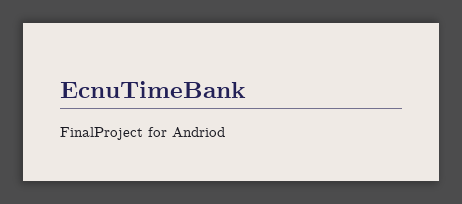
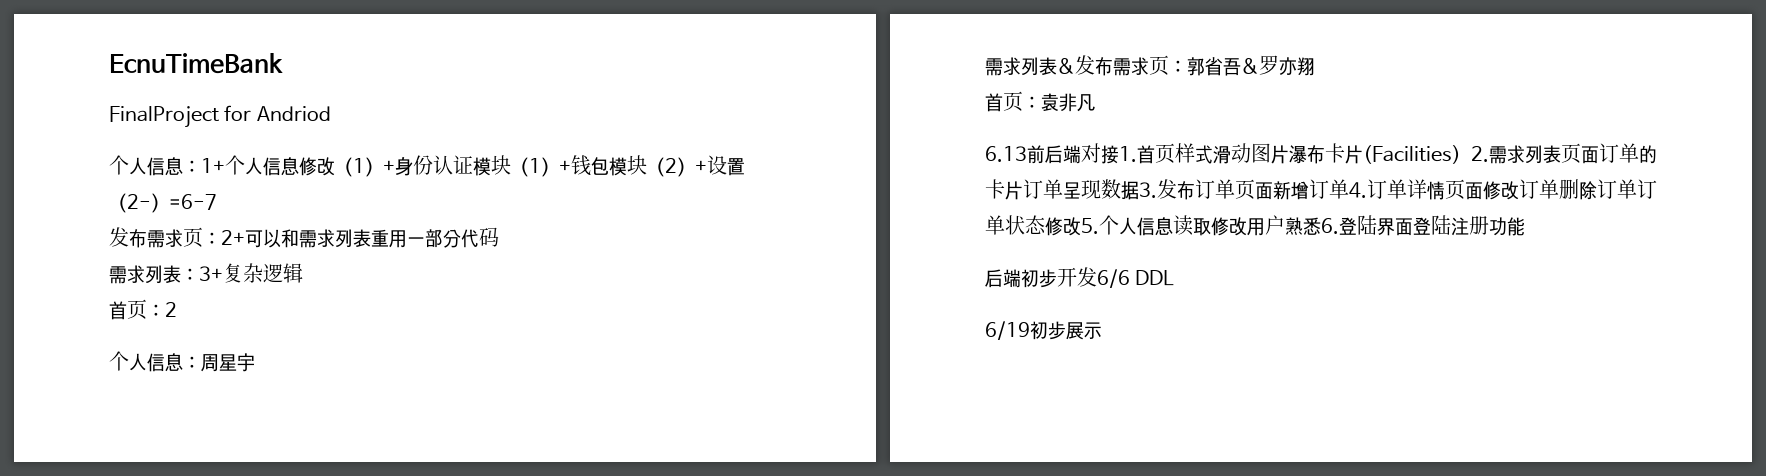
+ 个人信息：1+个人信息修改（1）+身份认证模块（1）+钱包模块（2）+设置（2-）=6-7
+ 发布需求页：2+可以和需求列表重用一部分代码
+ 需求列表：3+复杂逻辑
+ 首页：2
+ 个人信息：周星宇
+ 需求列表&发布需求页：郭省吾&罗亦翔
+ 首页：袁非凡
+ 6.13前后端对接1.首页样式滑动图片瀑布卡片(Facilities) 2.需求列表页面订单的卡片订单呈现数据3.发布订单页面新增订单4.订单详情页面修改订单删除订单订单状态修改5.个人信息读取修改用户熟悉6.登陆界面登陆注册功能
+ 后端初步开发6/6 DDL
+ 6/19初步展示

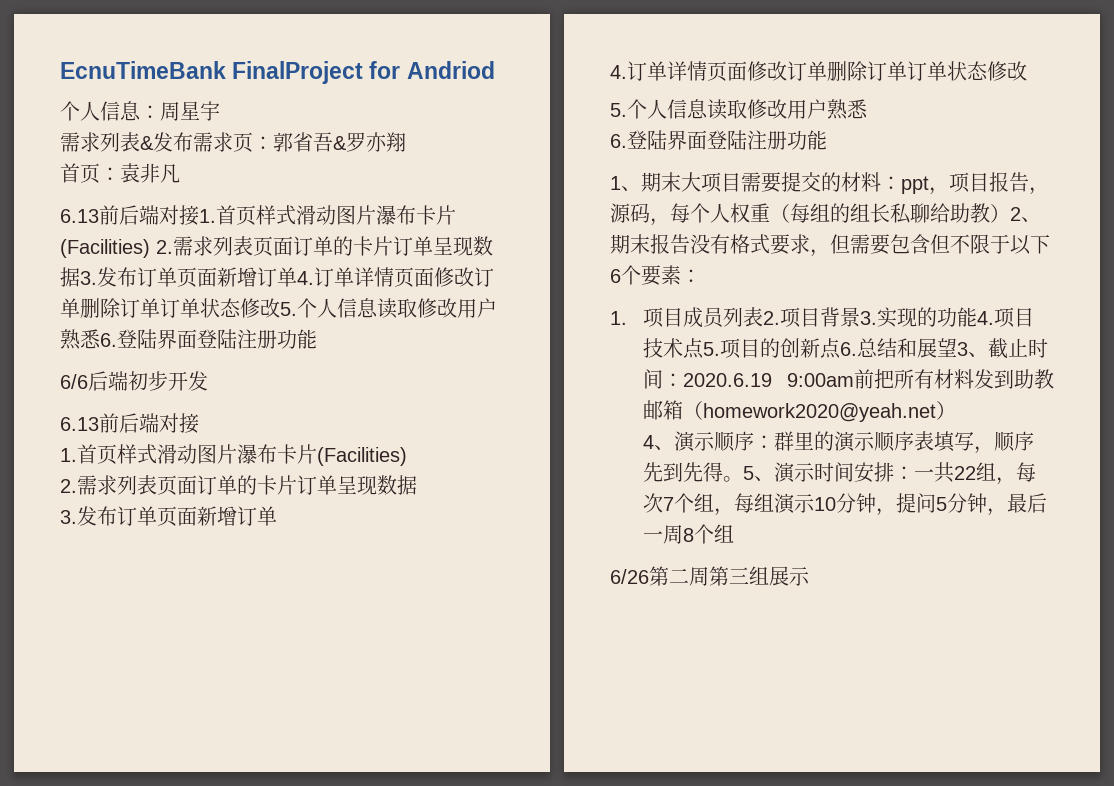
- EcnuTimeBank
- FinalProject for Andriod
+ EcnuTimeBank FinalProject for Andriod
- 个人信息：1+个人信息修改（1）+身份认证模块（1）+钱包模块（2）+设置（2-）=6-7
- 发布需求页：2+可以和需求列表重用一部分代码
- 需求列表：3+复杂逻辑
- 首页：2
- 后端初步开发6/6 DDL
- 6/19初步展示
+ 6/6后端初步开发
+ 6.13前后端对接
+ 1.首页样式滑动图片瀑布卡片(Facilities)
+ 2.需求列表页面订单的卡片订单呈现数据
+ 3.发布订单页面新增订单
+ 4.订单详情页面修改订单删除订单订单状态修改
+ 5.个人信息读取修改用户熟悉
+ 6.登陆界面登陆注册功能
+ 1、期末大项目需要提交的材料：ppt，项目报告，源码，每个人权重（每组的组长私聊给助教）2、期末报告没有格式要求，但需要包含但不限于以下6个要素：
+ 1.项目成员列表2.项目背景3.实现的功能4.项目技术点5.项目的创新点6.总结和展望3、截止时间：2020.6.19 9:00am前把所有材料发到助教邮箱（homework2020@yeah.net）
+ 4、演示顺序：群里的演示顺序表填写，顺序先到先得。5、演示时间安排：一共22组，每次7个组，每组演示10分钟，提问5分钟，最后一周8个组
+ 6/26第二周第三组展示

